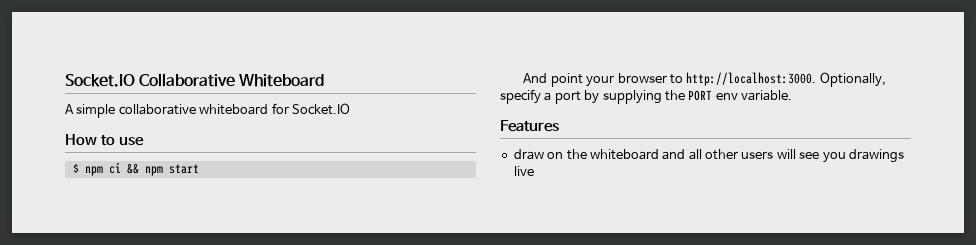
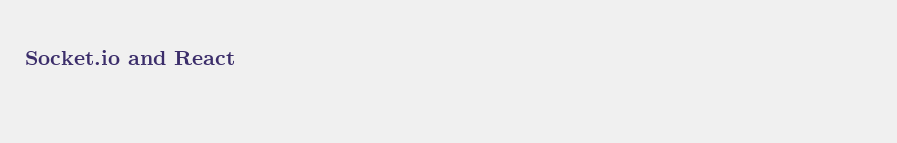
- Socket.IO Collaborative Whiteboard
- A simple collaborative whiteboard for Socket.IO
- How to use
- $ npm ci && npm start
- And point your browser to http://localhost:3000. Optionally, specify a port by supplying the PORT env variable.
- Features
- draw on the whiteboard and all other users will see you drawings live
+ Socket.io and React

